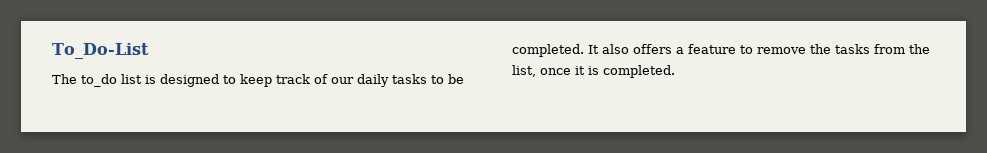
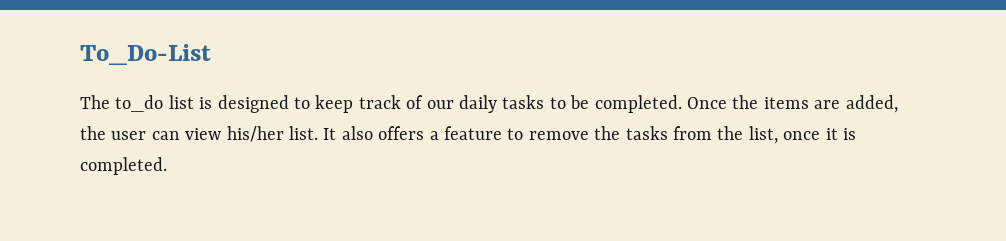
+ Once the items are added, the user can view his/her list.

